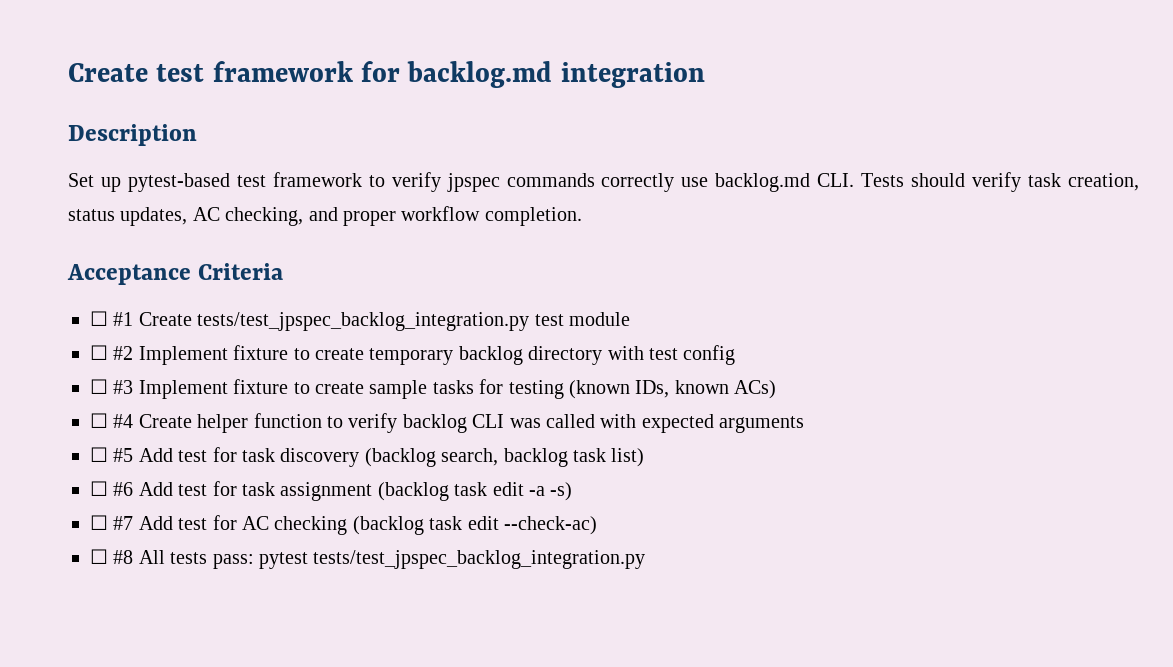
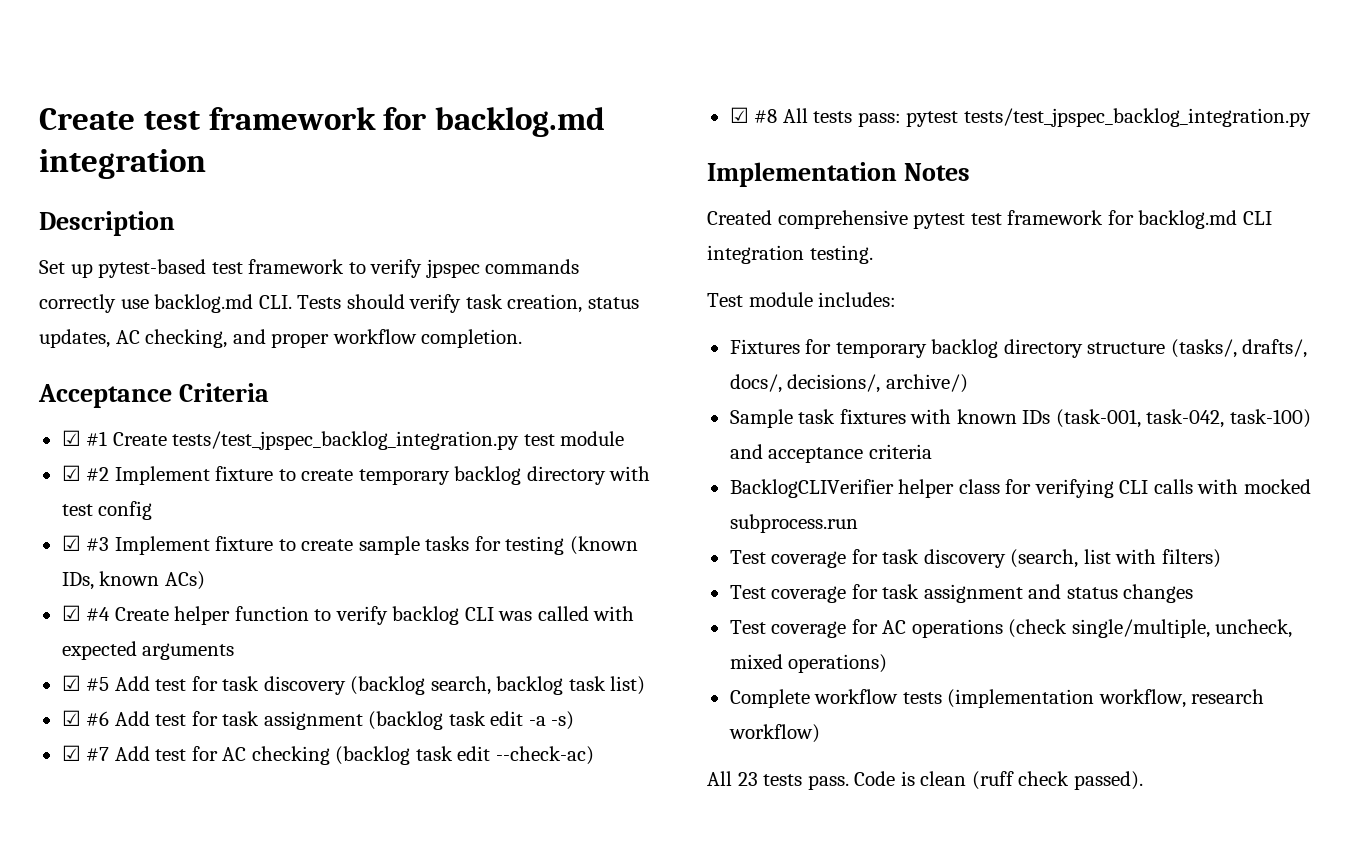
- ☐ #1 Create tests/test_jpspec_backlog_integration.py test module
+ ☑ #1 Create tests/test_jpspec_backlog_integration.py test module
- ☐ #2 Implement fixture to create temporary backlog directory with test config
+ ☑ #2 Implement fixture to create temporary backlog directory with test config
- ☐ #3 Implement fixture to create sample tasks for testing (known IDs, known ACs)
+ ☑ #3 Implement fixture to create sample tasks for testing (known IDs, known ACs)
- ☐ #4 Create helper function to verify backlog CLI was called with expected arguments
+ ☑ #4 Create helper function to verify backlog CLI was called with expected arguments
- ☐ #5 Add test for task discovery (backlog search, backlog task list)
+ ☑ #5 Add test for task discovery (backlog search, backlog task list)
- ☐ #6 Add test for task assignment (backlog task edit -a -s)
+ ☑ #6 Add test for task assignment (backlog task edit -a -s)
- ☐ #7 Add test for AC checking (backlog task edit --check-ac)
+ ☑ #7 Add test for AC checking (backlog task edit --check-ac)
- ☐ #8 All tests pass: pytest tests/test_jpspec_backlog_integration.py
+ ☑ #8 All tests pass: pytest tests/test_jpspec_backlog_integration.py
+ Implementation Notes
+ Created comprehensive pytest test framework for backlog.md CLI integration testing.
+ Test module includes:
+ Fixtures for temporary backlog directory structure (tasks/, drafts/, docs/, decisions/, archive/)
+ Sample task fixtures with known IDs (task-001, task-042, task-100) and acceptance criteria
+ BacklogCLIVerifier helper class for verifying CLI calls with mocked subprocess.run
+ Test coverage for task discovery (search, list with filters)
+ Test coverage for task assignment and status changes
+ Test coverage for AC operations (check single/multiple, uncheck, mixed operations)
+ Complete workflow tests (implementation workflow, research workflow)
+ All 23 tests pass. Code is clean (ruff check passed).

